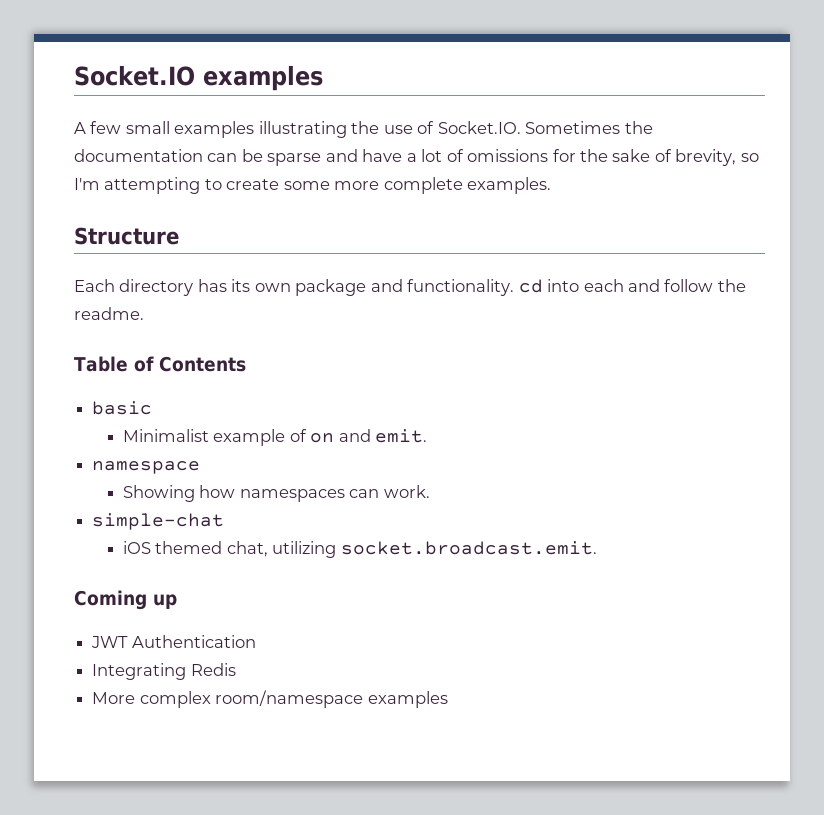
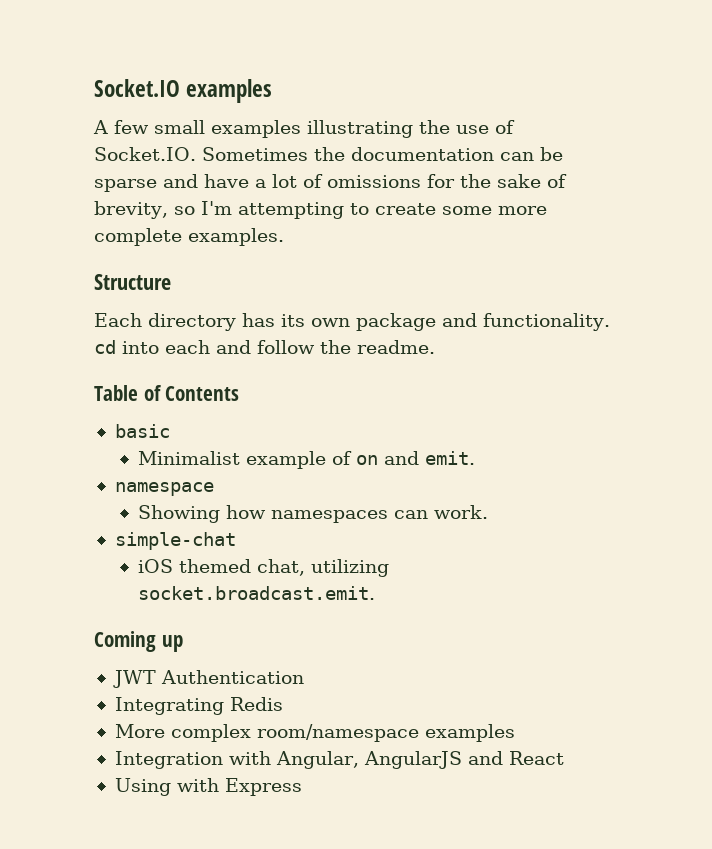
+ Integration with Angular, AngularJS and React
+ Using with Express

